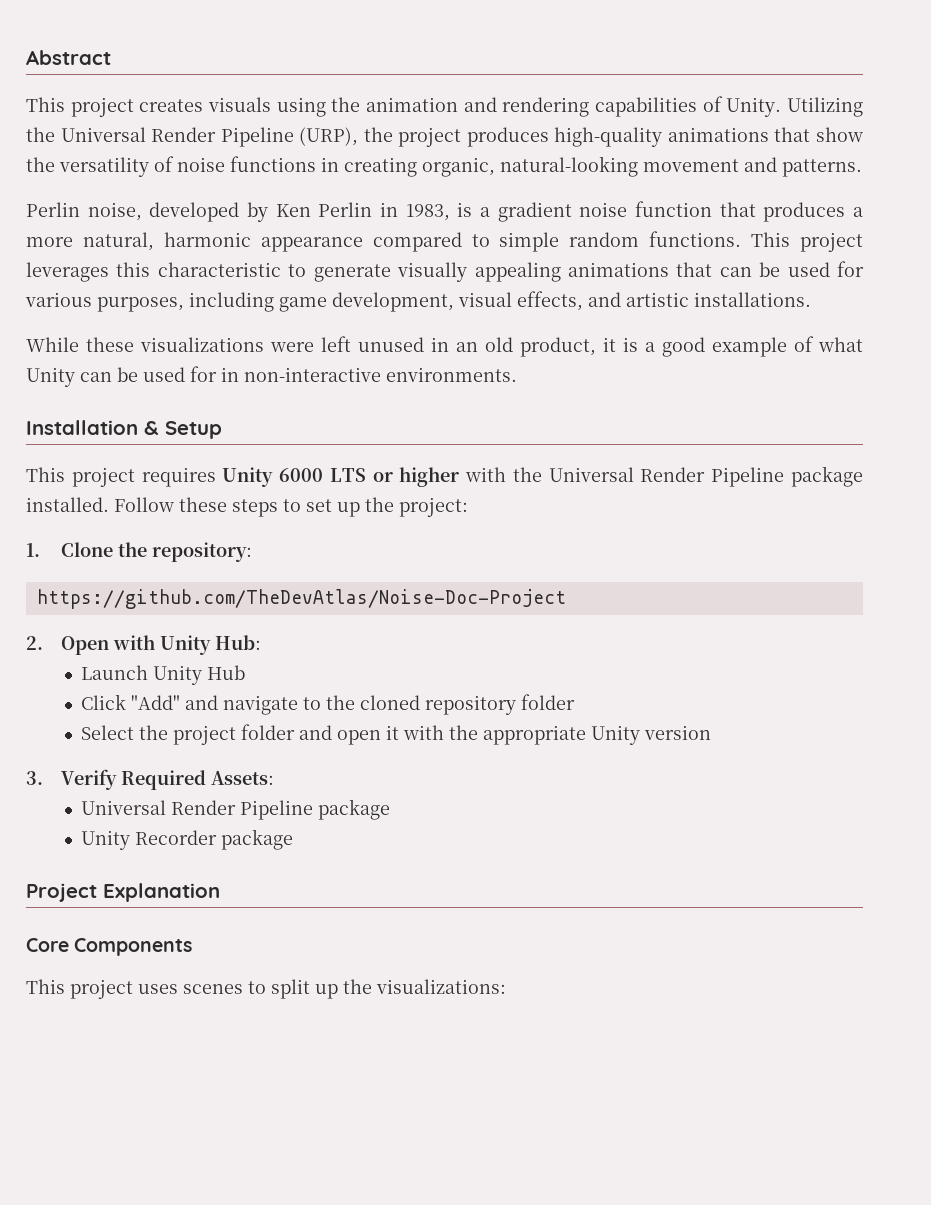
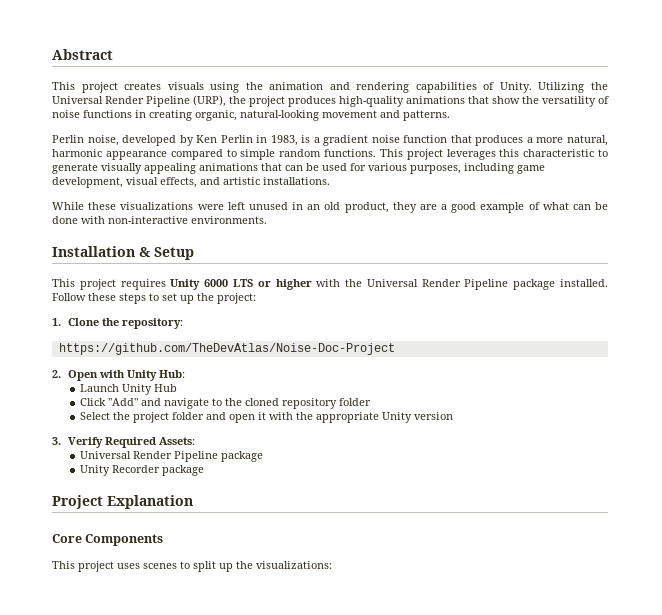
- While these visualizations were left unused in an old product, it is a good example of what Unity can be used for in non-interactive environments.
+ While these visualizations were left unused in an old product, they are a good example of what can be done with non-interactive environments.

